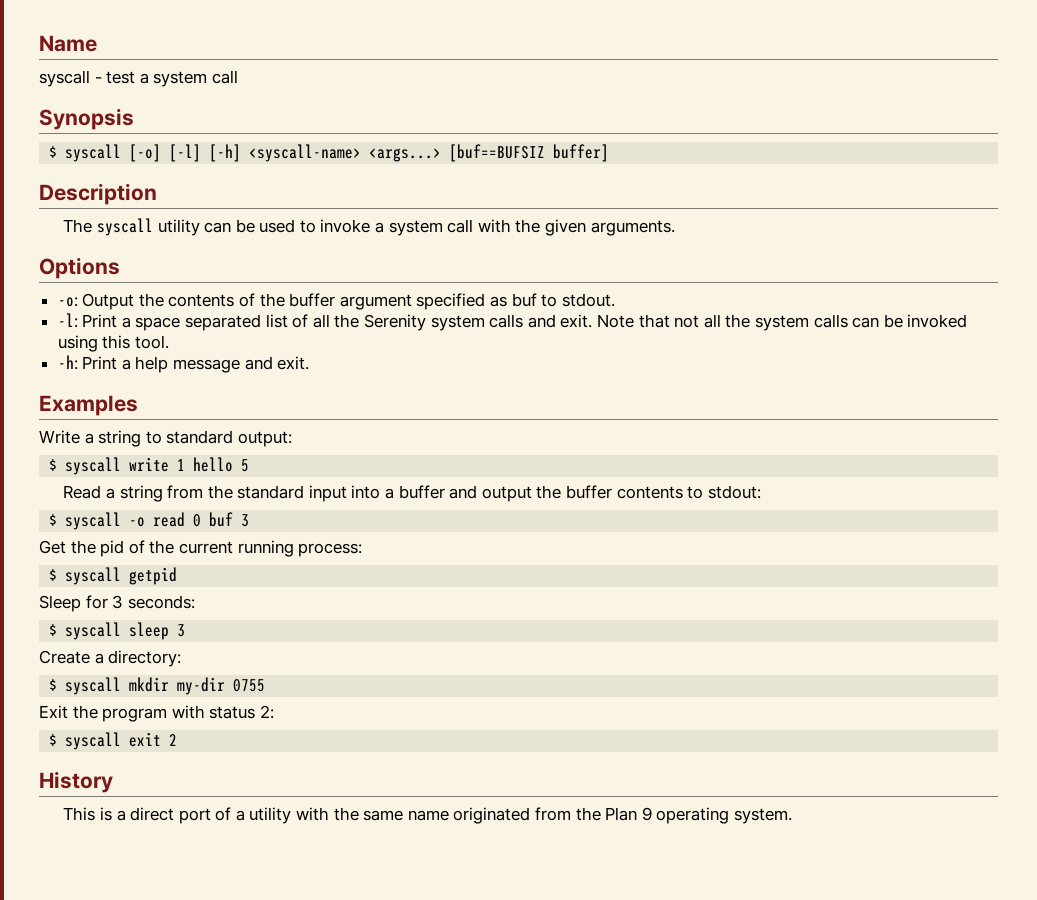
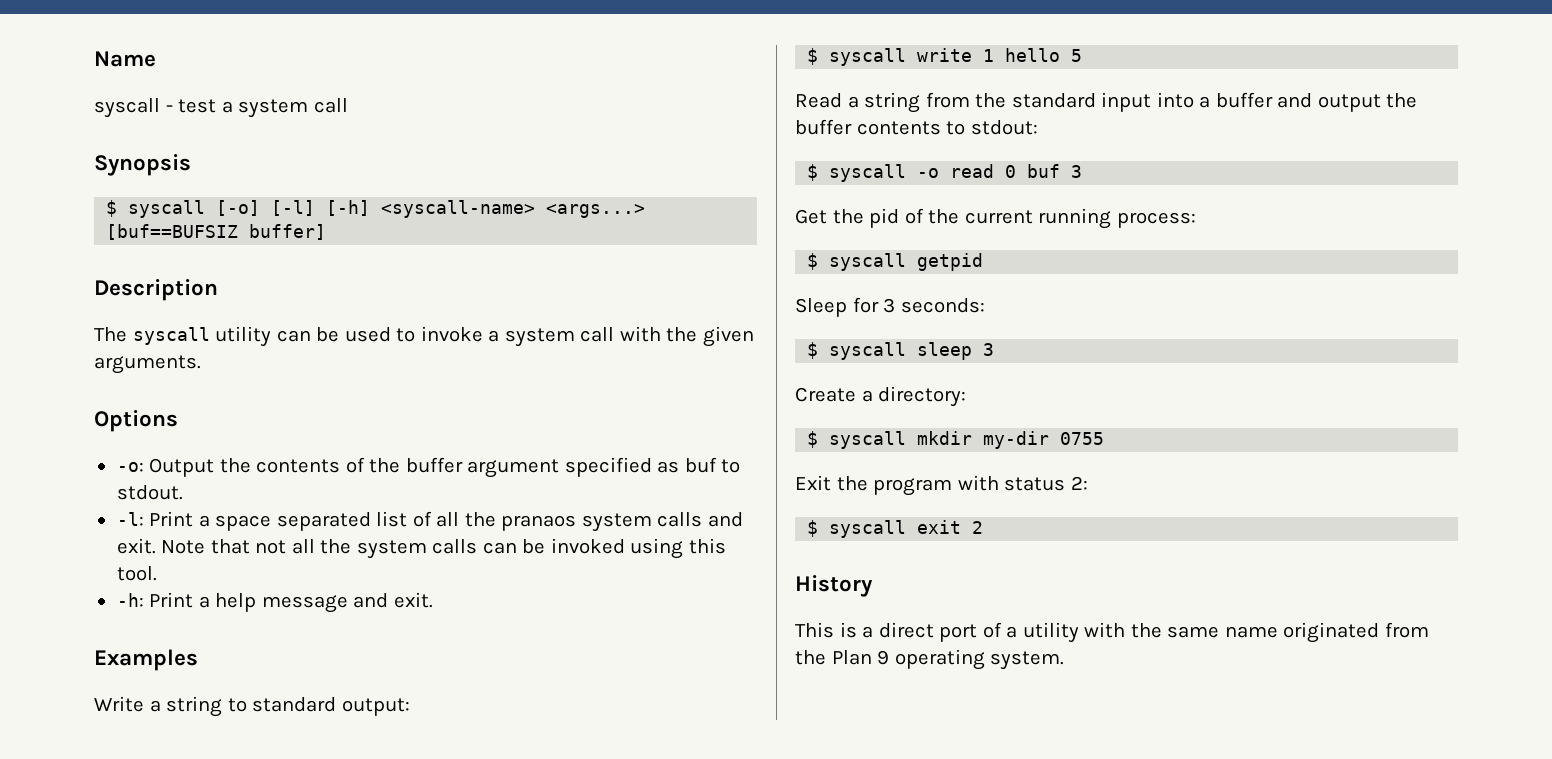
- -l: Print a space separated list of all the Serenity system calls and exit.
+ -l: Print a space separated list of all the pranaos system calls and exit.

